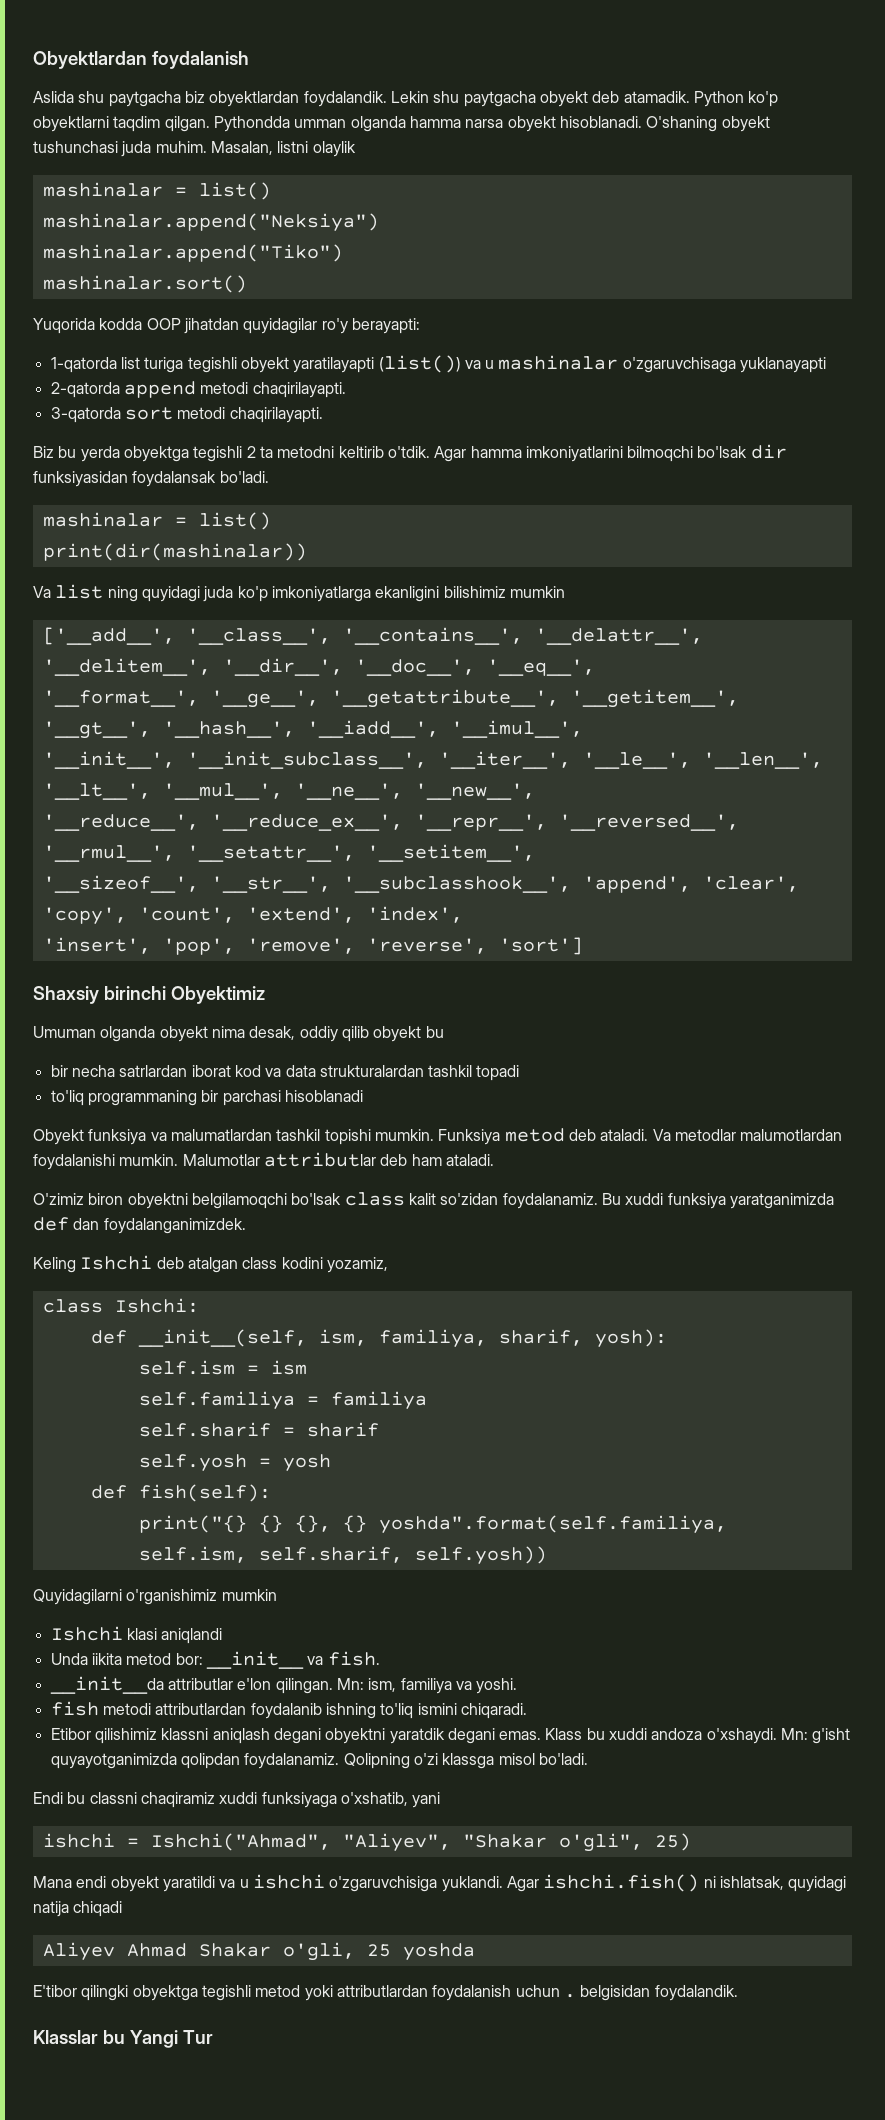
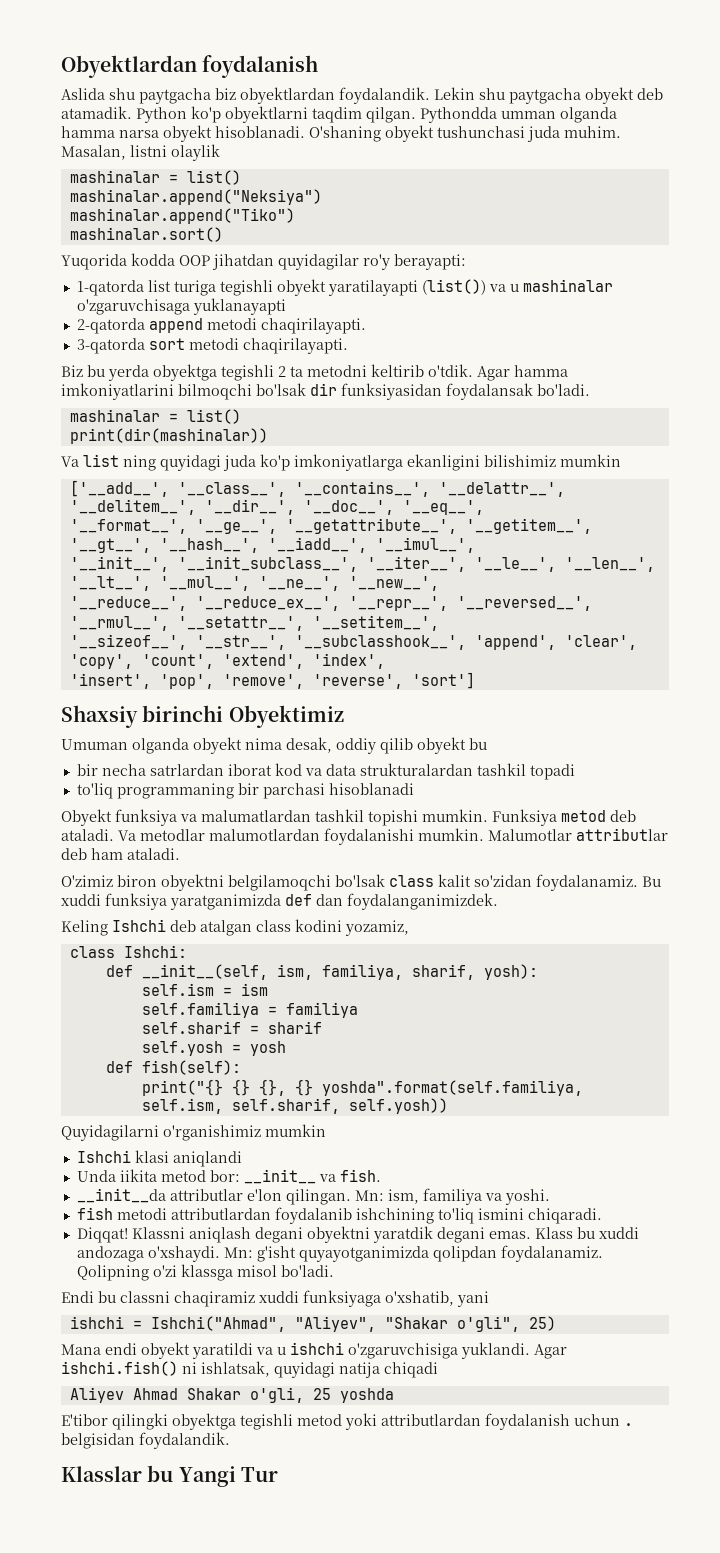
- fish metodi attributlardan foydalanib ishning to'liq ismini chiqaradi.
+ fish metodi attributlardan foydalanib ishchining to'liq ismini chiqaradi.
- Etibor qilishimiz klassni aniqlash degani obyektni yaratdik degani emas.
+ Diqqat! Klassni aniqlash degani obyektni yaratdik degani emas.
- Klass bu xuddi andoza o'xshaydi.
+ Klass bu xuddi andozaga o'xshaydi.

